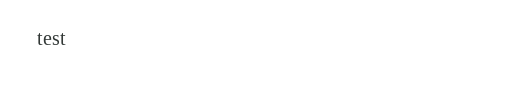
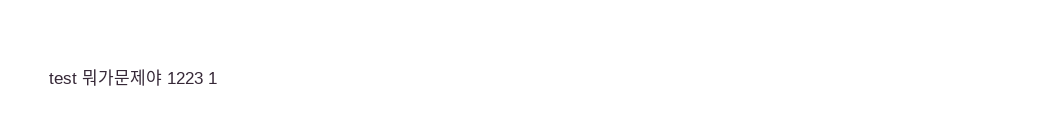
- test
+ test 뭐가문제야 1223 1

